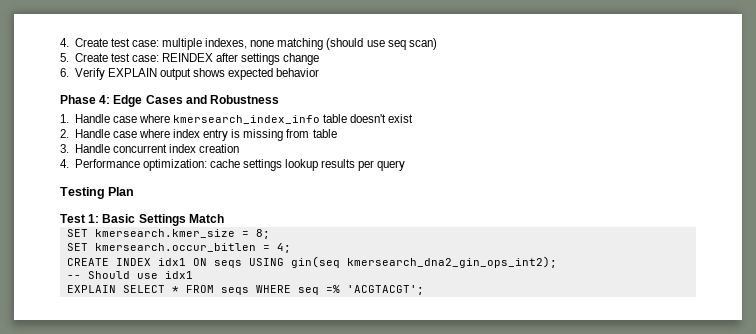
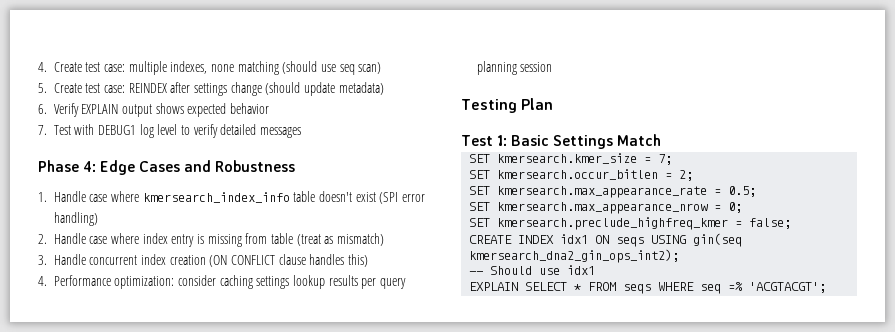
- 5. Create test case: REINDEX after settings change
+ 5. Create test case: REINDEX after settings change (should update metadata)
+ 7. Test with DEBUG1 log level to verify detailed messages
- 1. Handle case where kmersearch_index_info table doesn't exist
+ 1. Handle case where kmersearch_index_info table doesn't exist (SPI error handling)
- 2. Handle case where index entry is missing from table
+ 2. Handle case where index entry is missing from table (treat as mismatch)
- 3. Handle concurrent index creation
+ 3. Handle concurrent index creation (ON CONFLICT clause handles this)
- 4. Performance optimization: cache settings lookup results per query
+ 4. Performance optimization: consider caching settings lookup results per query planning session
- SET kmersearch.kmer_size = 8;
+ SET kmersearch.kmer_size = 7;
- SET kmersearch.occur_bitlen = 4;
+ SET kmersearch.occur_bitlen = 2;
+ SET kmersearch.max_appearance_rate = 0.5;
+ SET kmersearch.max_appearance_nrow = 0;
+ SET kmersearch.preclude_highfreq_kmer = false;

